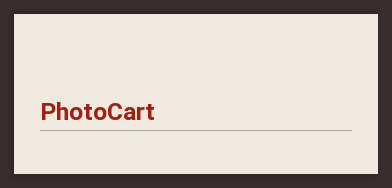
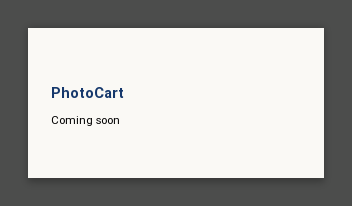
+ Coming soon

